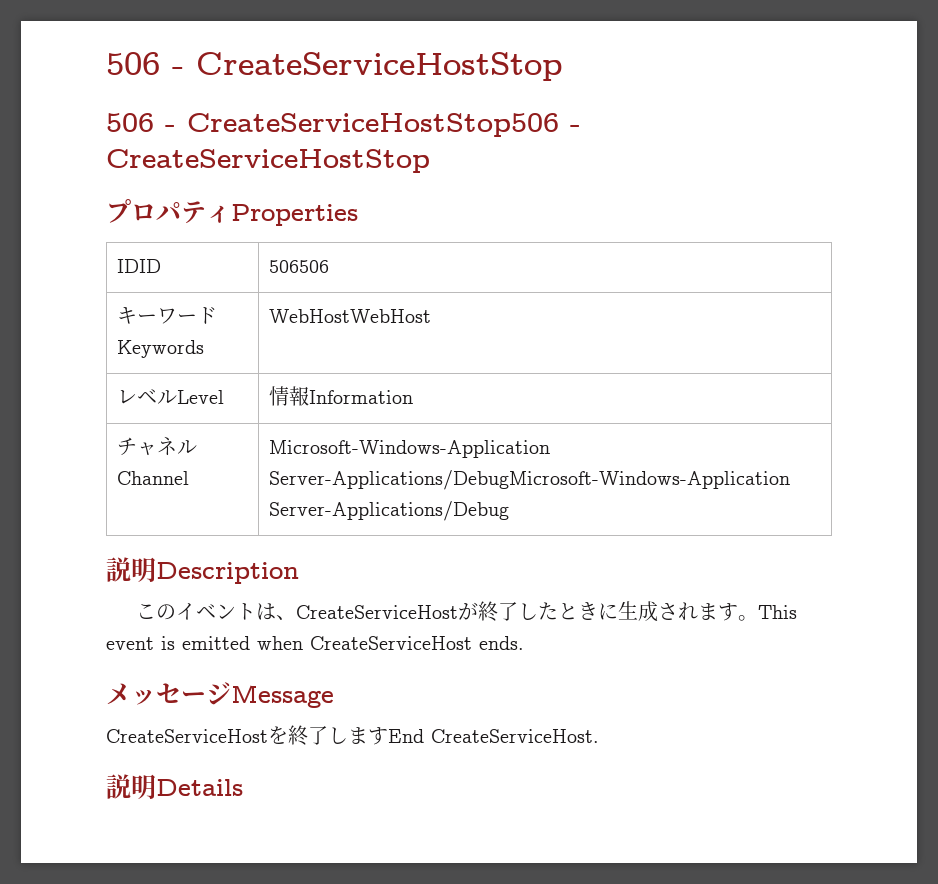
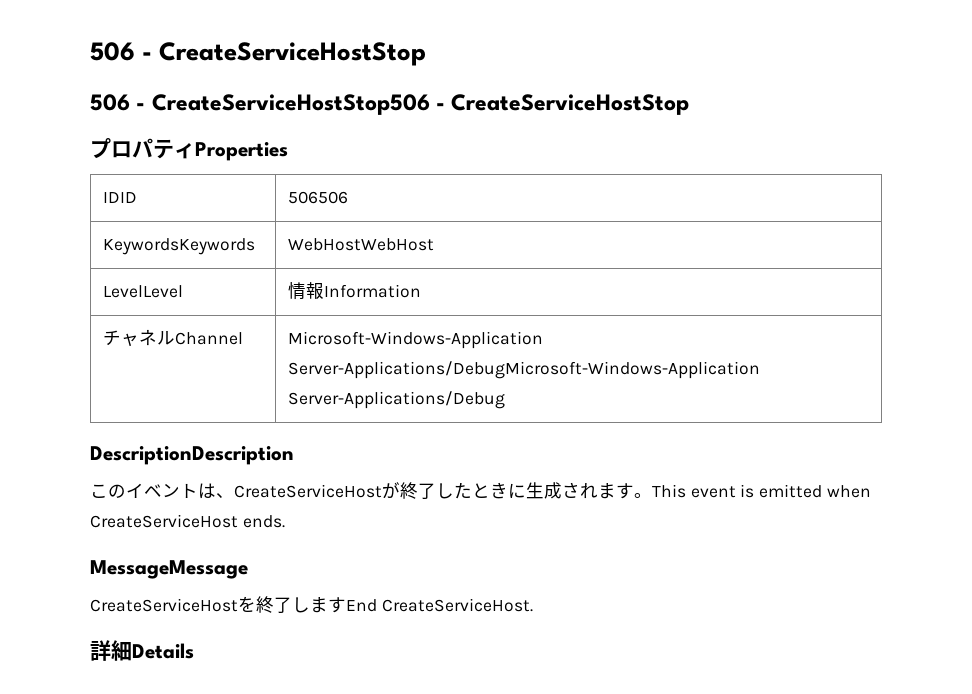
- キーワードKeywords | WebHostWebHost
+ KeywordsKeywords | WebHostWebHost
- レベルLevel | 情報Information
+ LevelLevel | 情報Information
- 説明Description
+ DescriptionDescription
- メッセージMessage
+ MessageMessage
- 説明Details
+ 詳細Details

